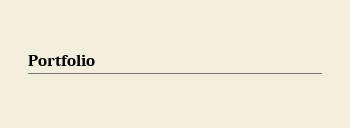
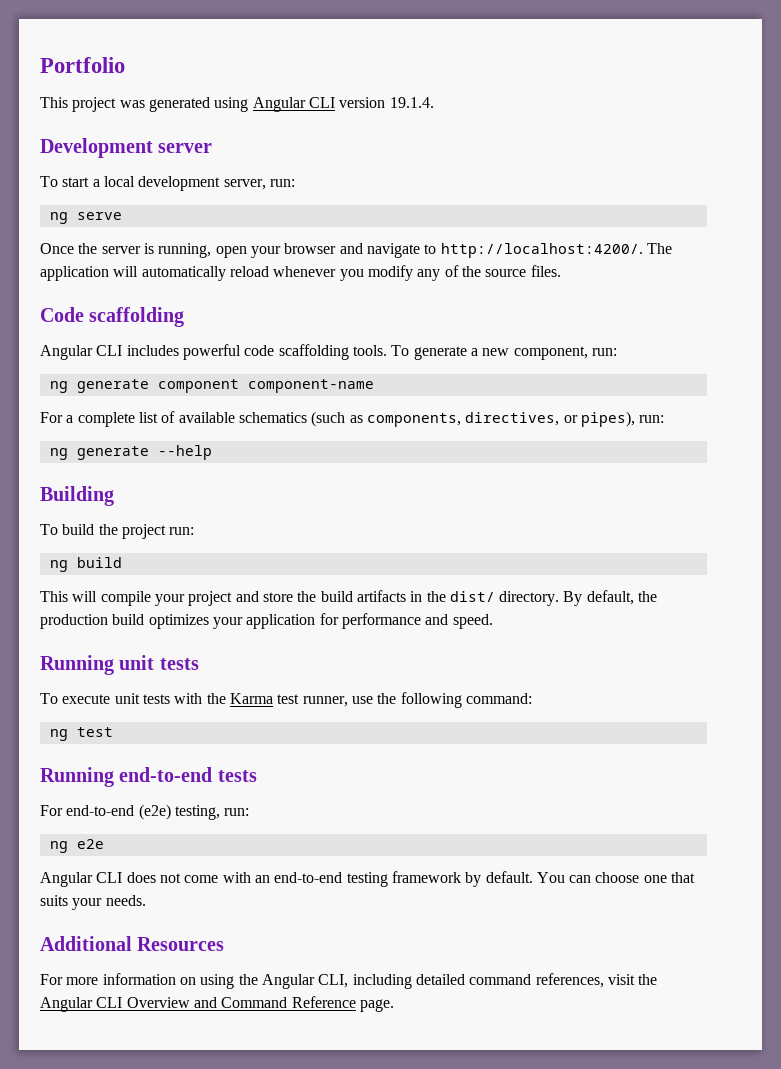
+ This project was generated using Angular CLI version 19.1.4.
+ Development server
+ To start a local development server, run:
+ ng serve
+ Once the server is running, open your browser and navigate to http://localhost:4200/. The application will automatically reload whenever you modify any of the source files.
+ Code scaffolding
+ Angular CLI includes powerful code scaffolding tools. To generate a new component, run:
+ ng generate component component-name
+ For a complete list of available schematics (such as components, directives, or pipes), run:
+ ng generate --help
+ Building
+ To build the project run:
+ ng build
+ This will compile your project and store the build artifacts in the dist/ directory. By default, the production build optimizes your application for performance and speed.
+ Running unit tests
+ To execute unit tests with the Karma test runner, use the following command:
+ ng test
+ Running end-to-end tests
+ For end-to-end (e2e) testing, run:
+ ng e2e
+ Angular CLI does not come with an end-to-end testing framework by default. You can choose one that suits your needs.
+ Additional Resources
+ For more information on using the Angular CLI, including detailed command references, visit the Angular CLI Overview and Command Reference page.

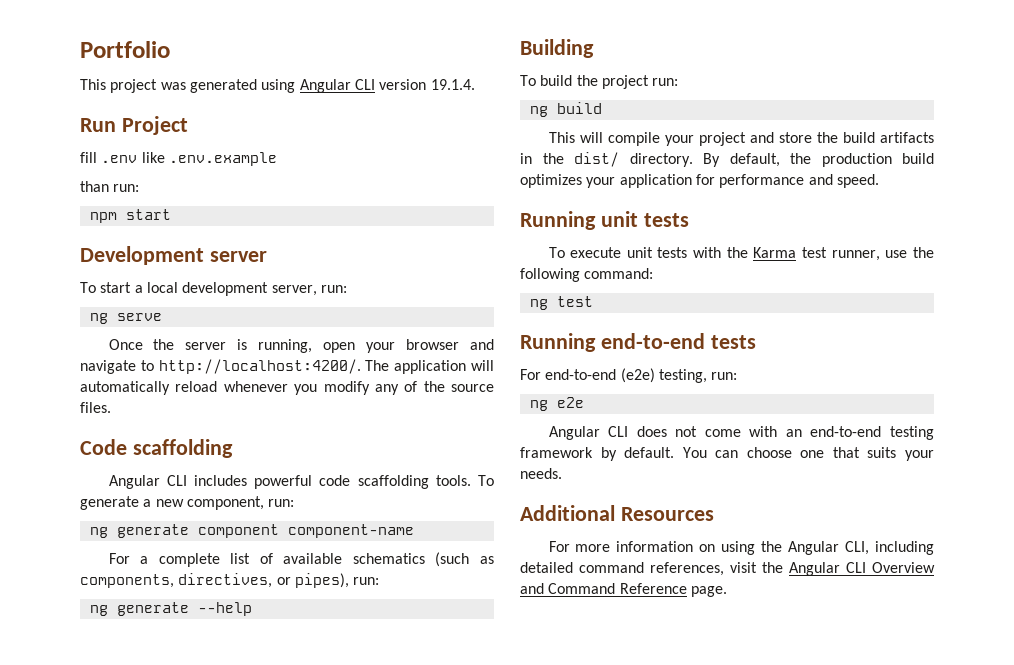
+ Run Project
+ fill .env like .env.example
+ than run:
+ npm start

